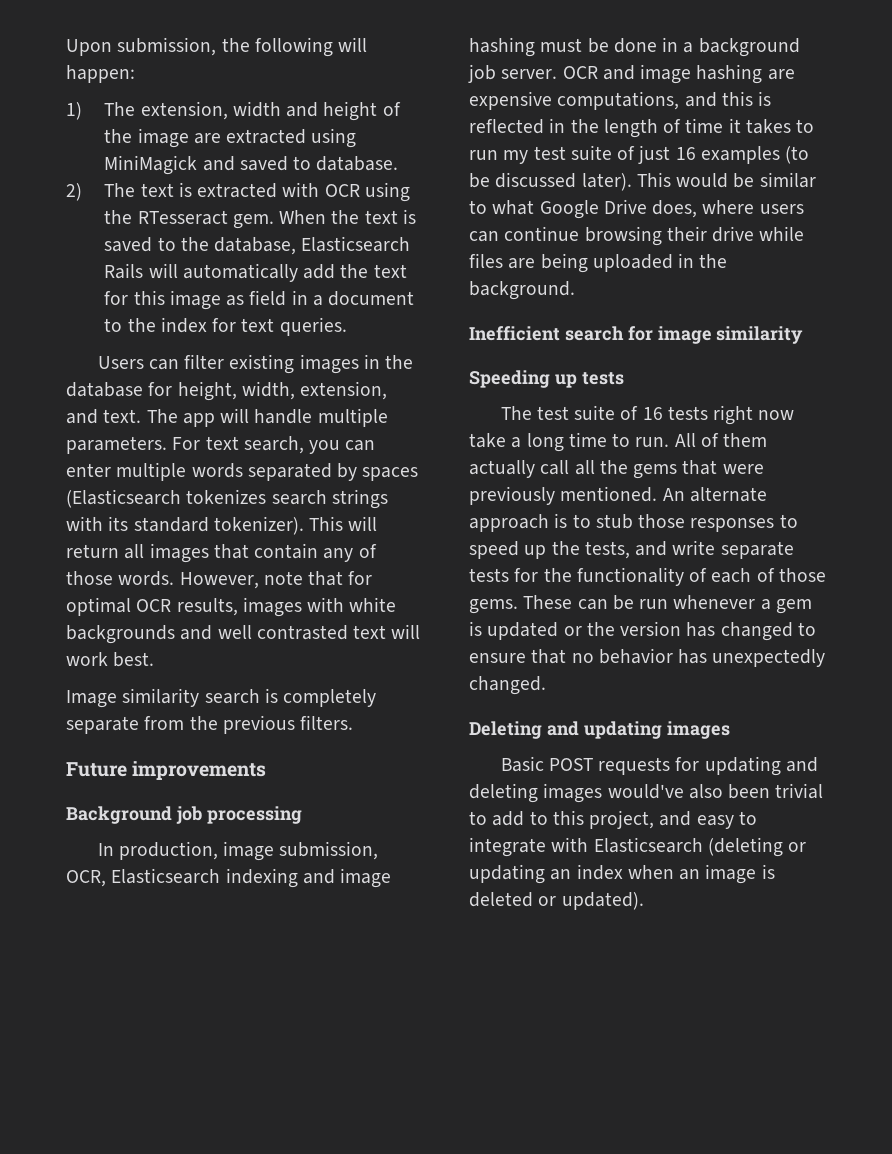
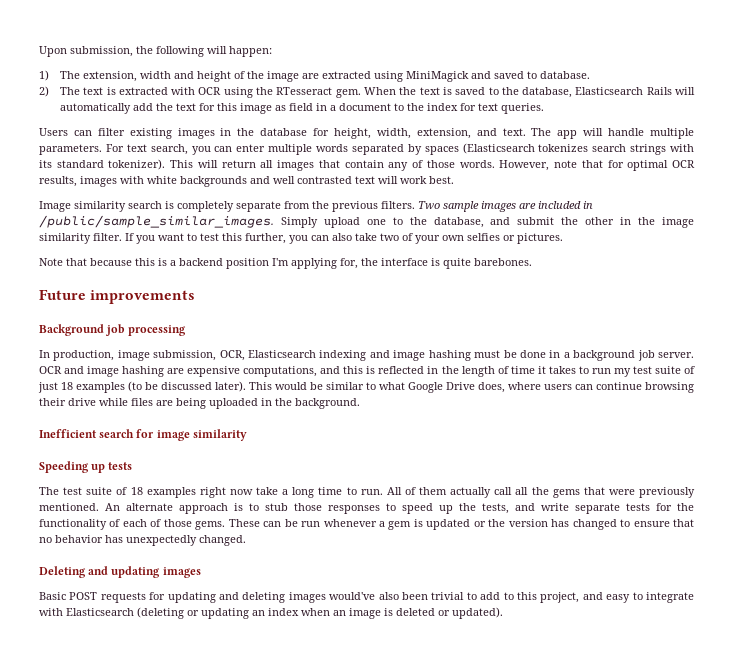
+ Two sample images are included in /public/sample_similar_images. Simply upload one to the database, and submit the other in the image similarity filter. If you want to test this further, you can also take two of your own selfies or pictures.
+ Note that because this is a backend position I'm applying for, the interface is quite barebones.
- OCR and image hashing are expensive computations, and this is reflected in the length of time it takes to run my test suite of just 16 examples (to be discussed later).
+ OCR and image hashing are expensive computations, and this is reflected in the length of time it takes to run my test suite of just 18 examples (to be discussed later).
- The test suite of 16 tests right now take a long time to run.
+ The test suite of 18 examples right now take a long time to run.

